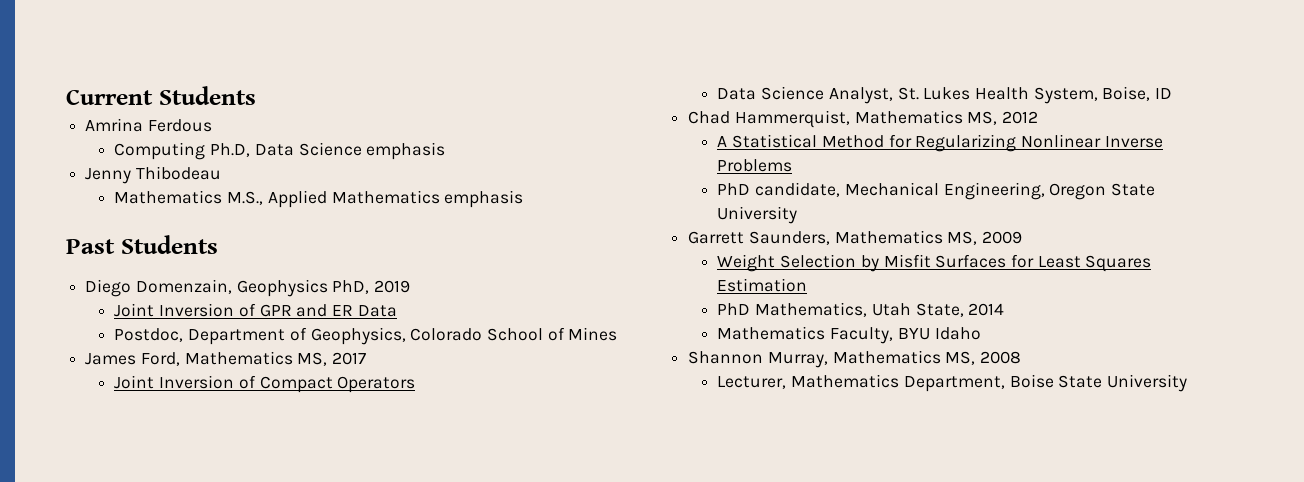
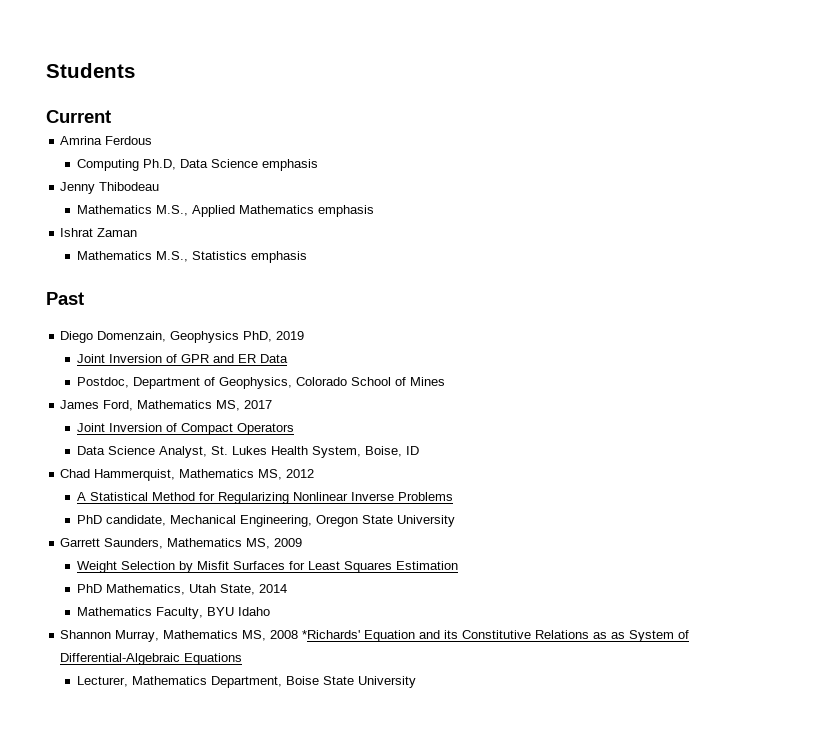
+ Students
- Current Students
+ Current
+ Ishrat Zaman
+ Mathematics M.S., Statistics emphasis
- Past Students
+ Past
- Shannon Murray, Mathematics MS, 2008
+ Shannon Murray, Mathematics MS, 2008 *Richards' Equation and its Constitutive Relations as as System of Differential-Algebraic Equations

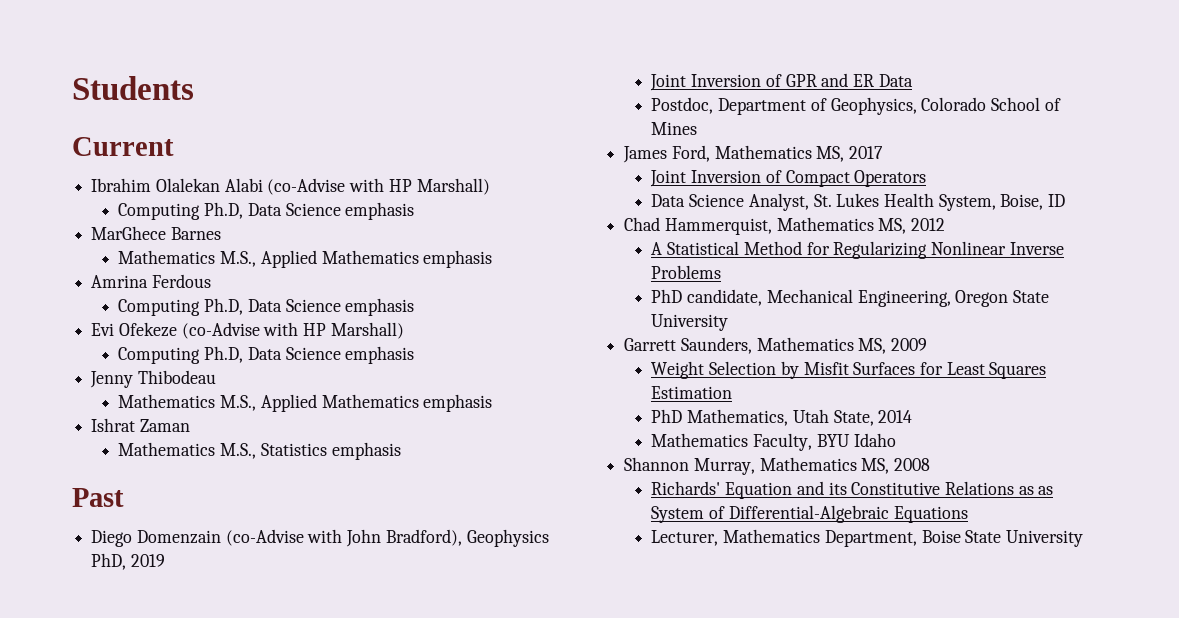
+ Ibrahim Olalekan Alabi (co-Advise with HP Marshall)
+ Computing Ph.D, Data Science emphasis
+ MarGhece Barnes
+ Mathematics M.S., Applied Mathematics emphasis
+ Evi Ofekeze (co-Advise with HP Marshall)
+ Computing Ph.D, Data Science emphasis
- Diego Domenzain, Geophysics PhD, 2019
+ Diego Domenzain (co-Advise with John Bradford), Geophysics PhD, 2019
- Shannon Murray, Mathematics MS, 2008 *Richards' Equation and its Constitutive Relations as as System of Differential-Algebraic Equations
+ Shannon Murray, Mathematics MS, 2008
+ Richards' Equation and its Constitutive Relations as as System of Differential-Algebraic Equations

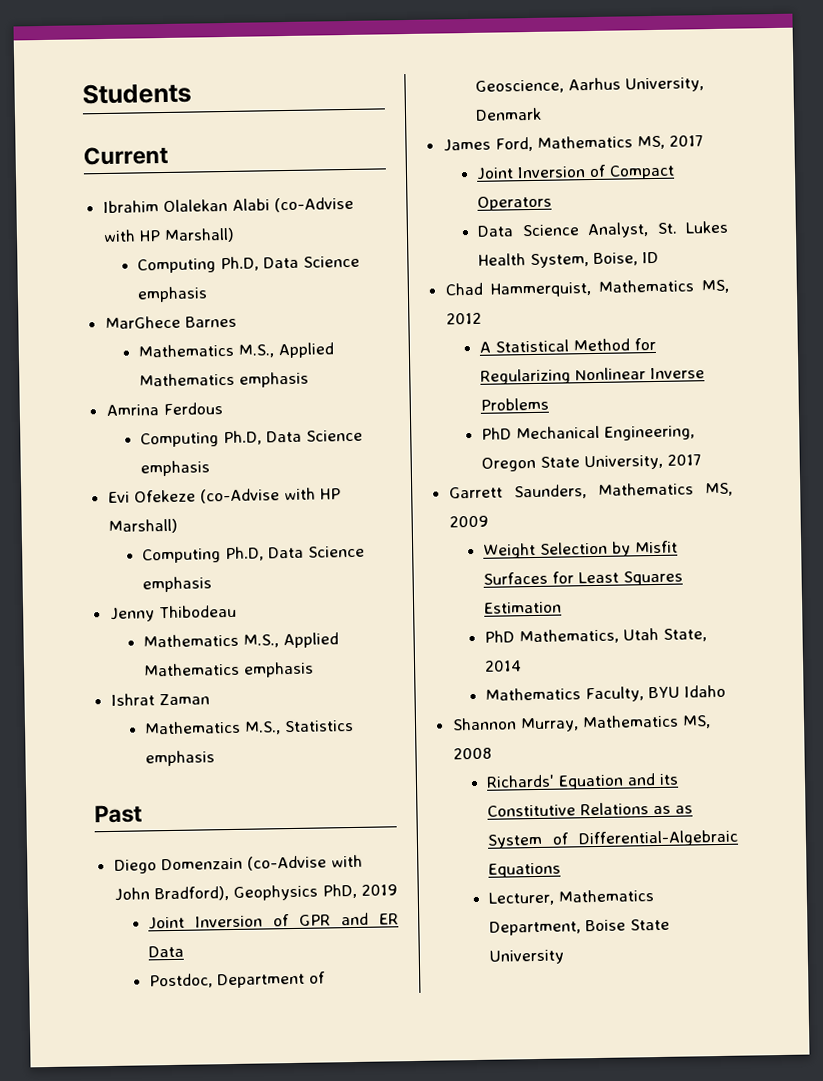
- Postdoc, Department of Geophysics, Colorado School of Mines
+ Postdoc, Department of Geoscience, Aarhus University, Denmark
- PhD candidate, Mechanical Engineering, Oregon State University
+ PhD Mechanical Engineering, Oregon State University, 2017

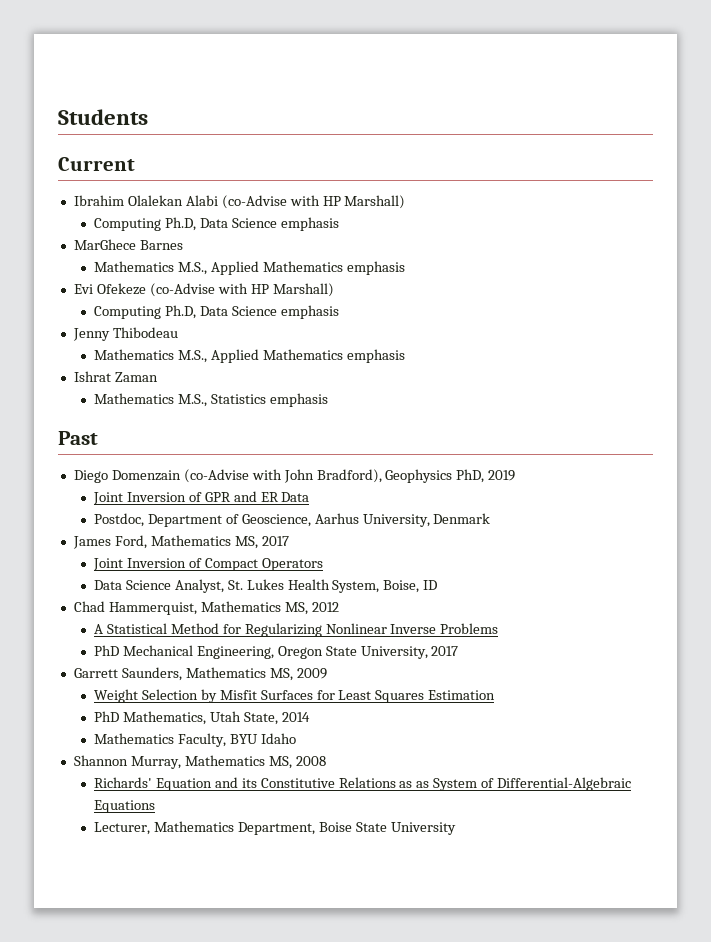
- Amrina Ferdous
- Computing Ph.D, Data Science emphasis

